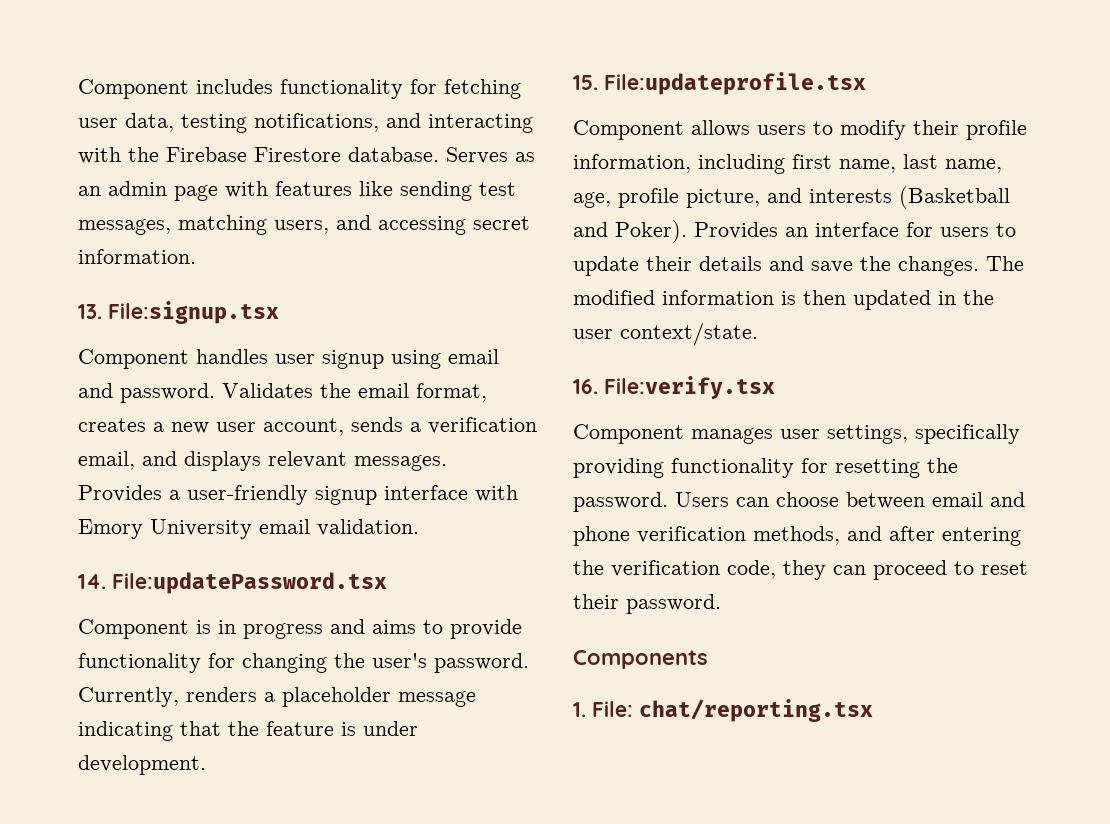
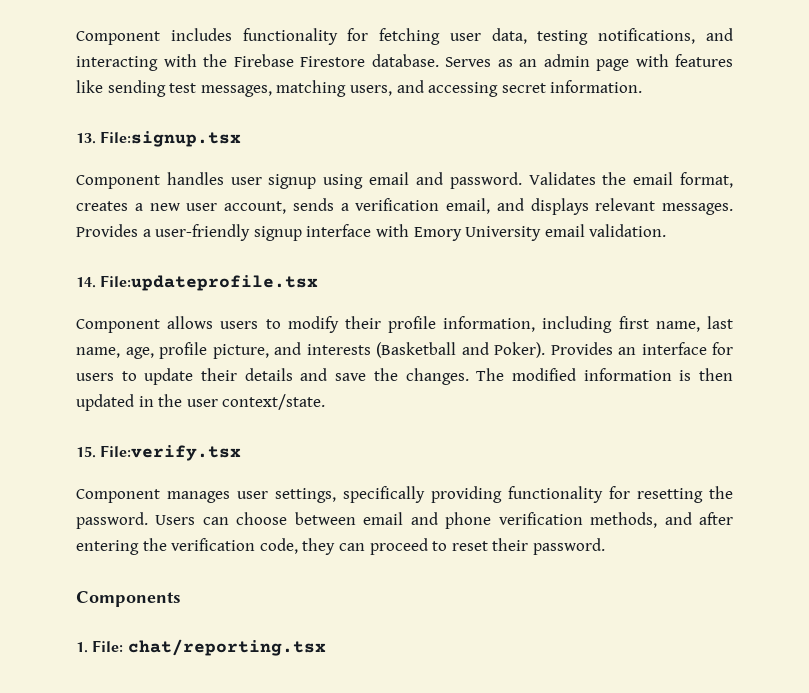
- 14. File:updatePassword.tsx
- Component is in progress and aims to provide functionality for changing the user's password. Currently, renders a placeholder message indicating that the feature is under development.
- 15. File:updateprofile.tsx
+ 14. File:updateprofile.tsx
- 16. File:verify.tsx
+ 15. File:verify.tsx

